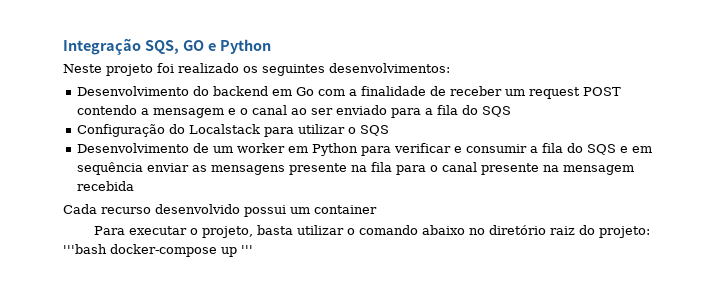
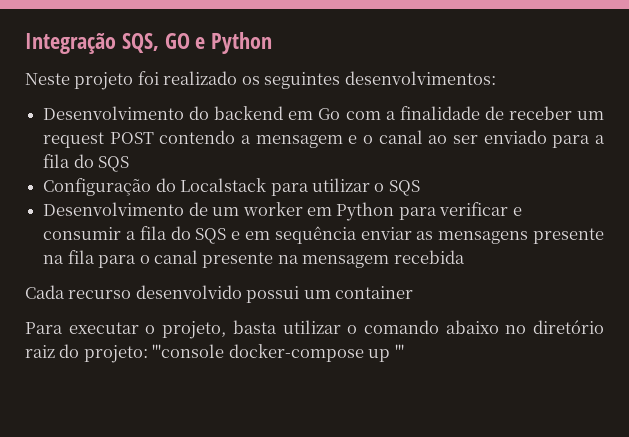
- Para executar o projeto, basta utilizar o comando abaixo no diretório raiz do projeto: '''bash docker-compose up '''
+ Para executar o projeto, basta utilizar o comando abaixo no diretório raiz do projeto: '''console docker-compose up '''

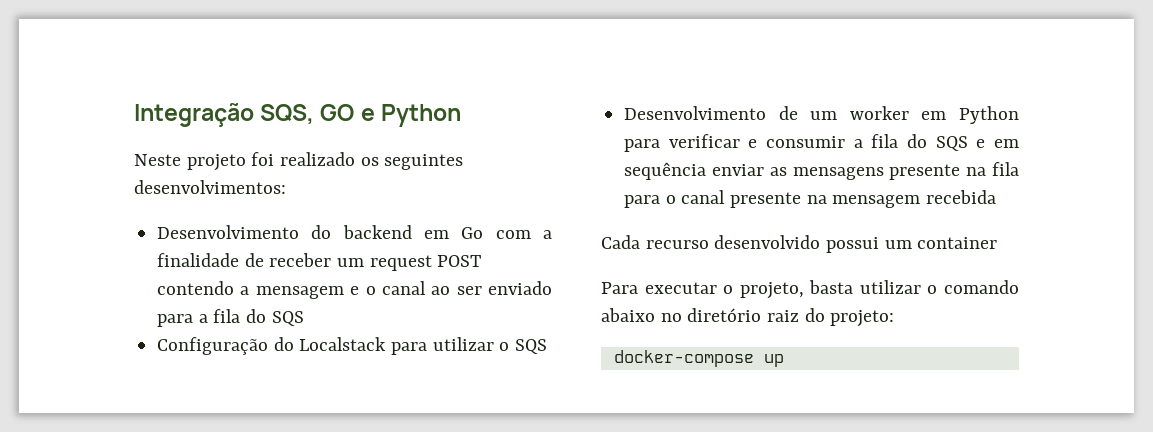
- Para executar o projeto, basta utilizar o comando abaixo no diretório raiz do projeto: '''console docker-compose up '''
+ Para executar o projeto, basta utilizar o comando abaixo no diretório raiz do projeto:
+ docker-compose up

